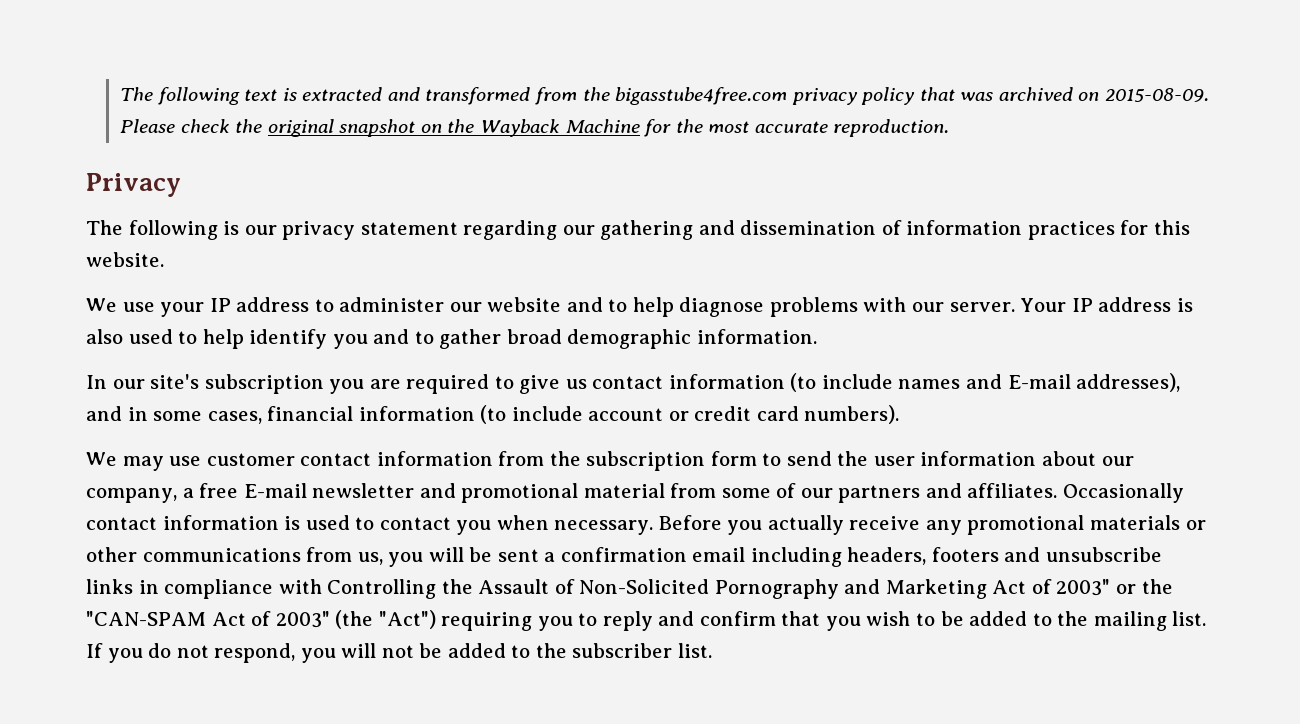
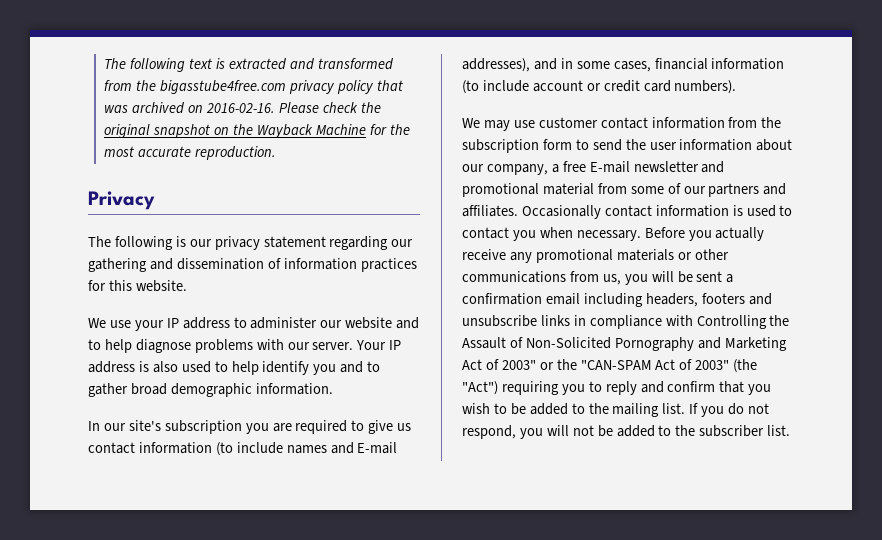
- The following text is extracted and transformed from the bigasstube4free.com privacy policy that was archived on 2015-08-09.
+ The following text is extracted and transformed from the bigasstube4free.com privacy policy that was archived on 2016-02-16.

